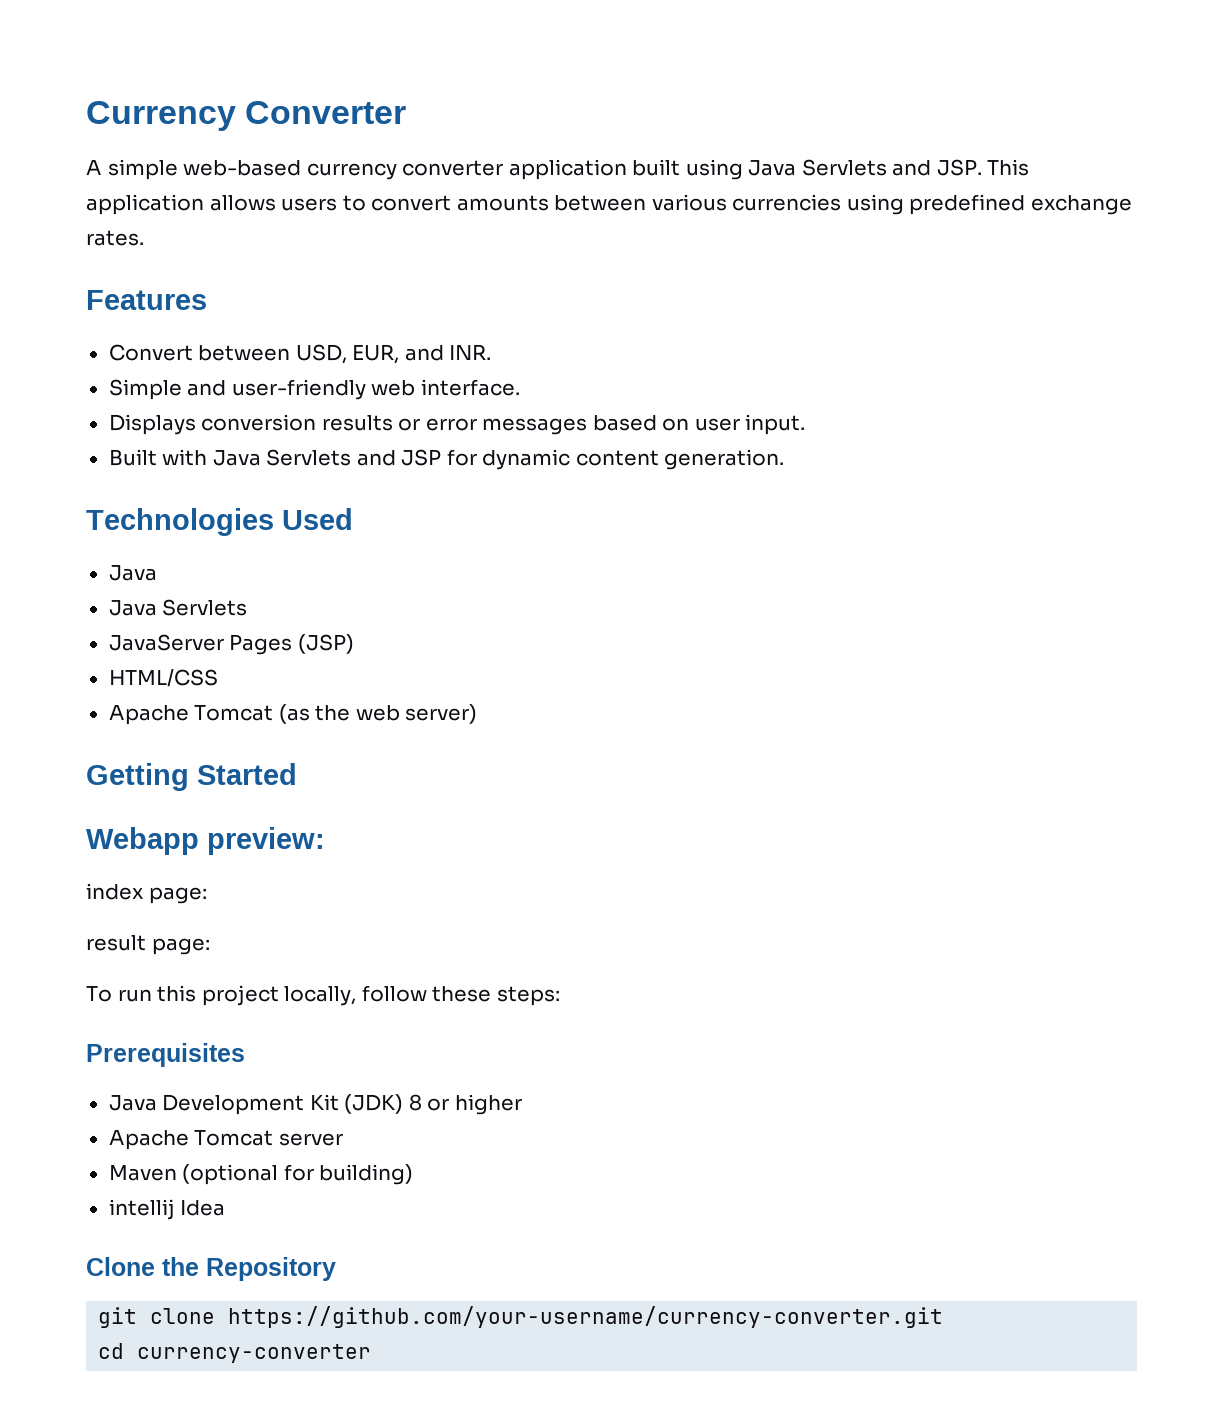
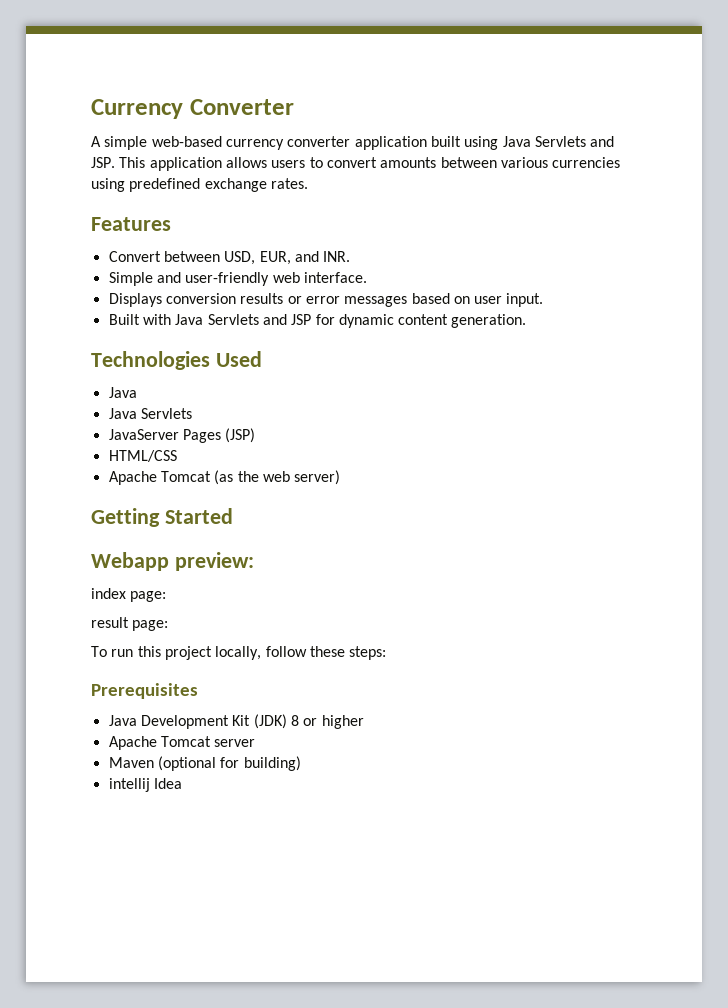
- Clone the Repository
- git clone https://github.com/your-username/currency-converter.git
- cd currency-converter

